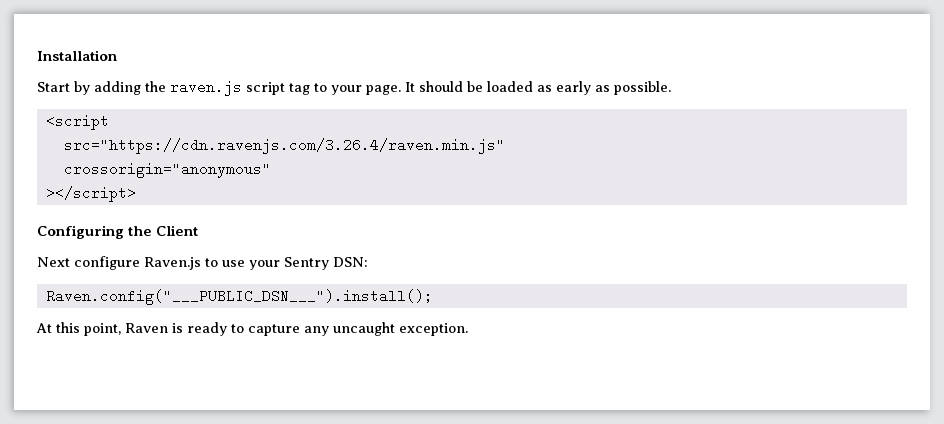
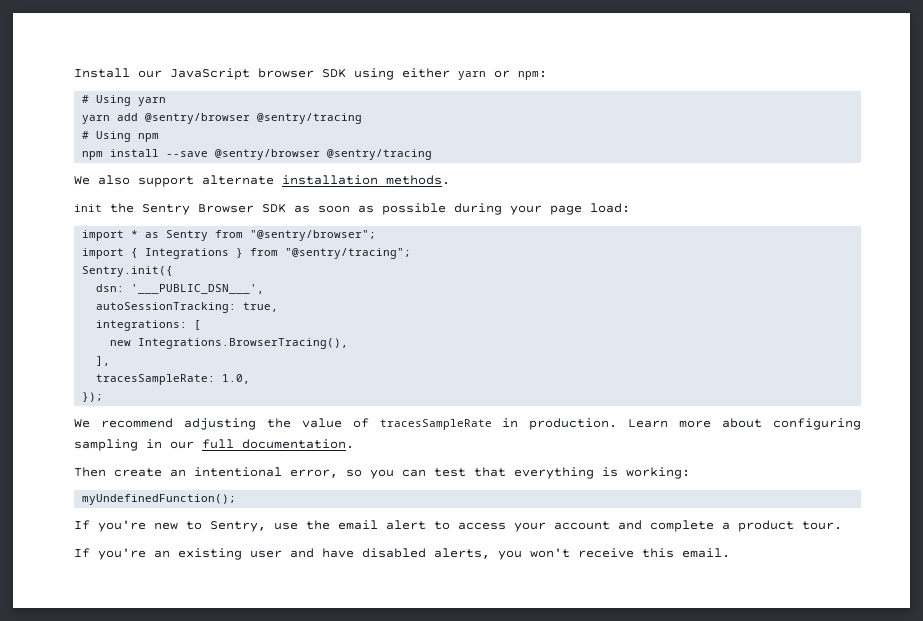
- Installation
- Start by adding the raven.js script tag to your page. It should be loaded as early as possible.
- <script
- src="https://cdn.ravenjs.com/3.26.4/raven.min.js"
- crossorigin="anonymous"
- ></script>
- Configuring the Client
- Next configure Raven.js to use your Sentry DSN:
- Raven.config("___PUBLIC_DSN___").install();
- At this point, Raven is ready to capture any uncaught exception.
+ Install our JavaScript browser SDK using either yarn or npm:
+ # Using yarn
+ yarn add @sentry/browser @sentry/tracing
+ # Using npm
+ npm install --save @sentry/browser @sentry/tracing
+ We also support alternate installation methods.
+ init the Sentry Browser SDK as soon as possible during your page load:
+ import * as Sentry from "@sentry/browser";
+ import { Integrations } from "@sentry/tracing";
+ Sentry.init({
+ dsn: '___PUBLIC_DSN___',
+ autoSessionTracking: true,
+ integrations: [
+ new Integrations.BrowserTracing(),
+ ],
+ tracesSampleRate: 1.0,
+ });
+ We recommend adjusting the value of tracesSampleRate in production. Learn more about configuring sampling in our full documentation.
+ Then create an intentional error, so you can test that everything is working:
+ myUndefinedFunction();
+ If you're new to Sentry, use the email alert to access your account and complete a product tour.
+ If you're an existing user and have disabled alerts, you won't receive this email.

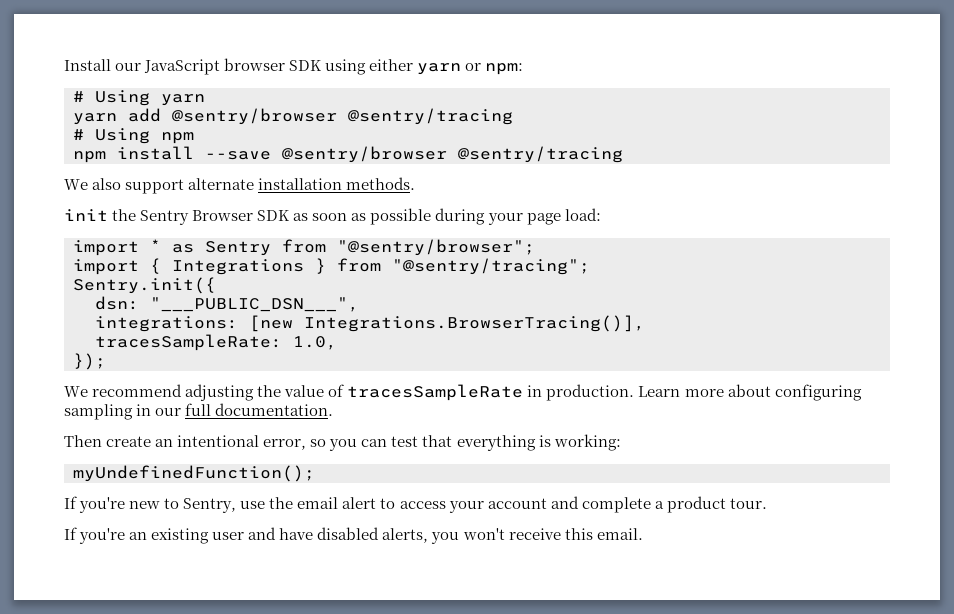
- dsn: '___PUBLIC_DSN___',
- autoSessionTracking: true,
- integrations: [
- new Integrations.BrowserTracing(),
- ],
+ dsn: "___PUBLIC_DSN___",
+ integrations: [new Integrations.BrowserTracing()],

